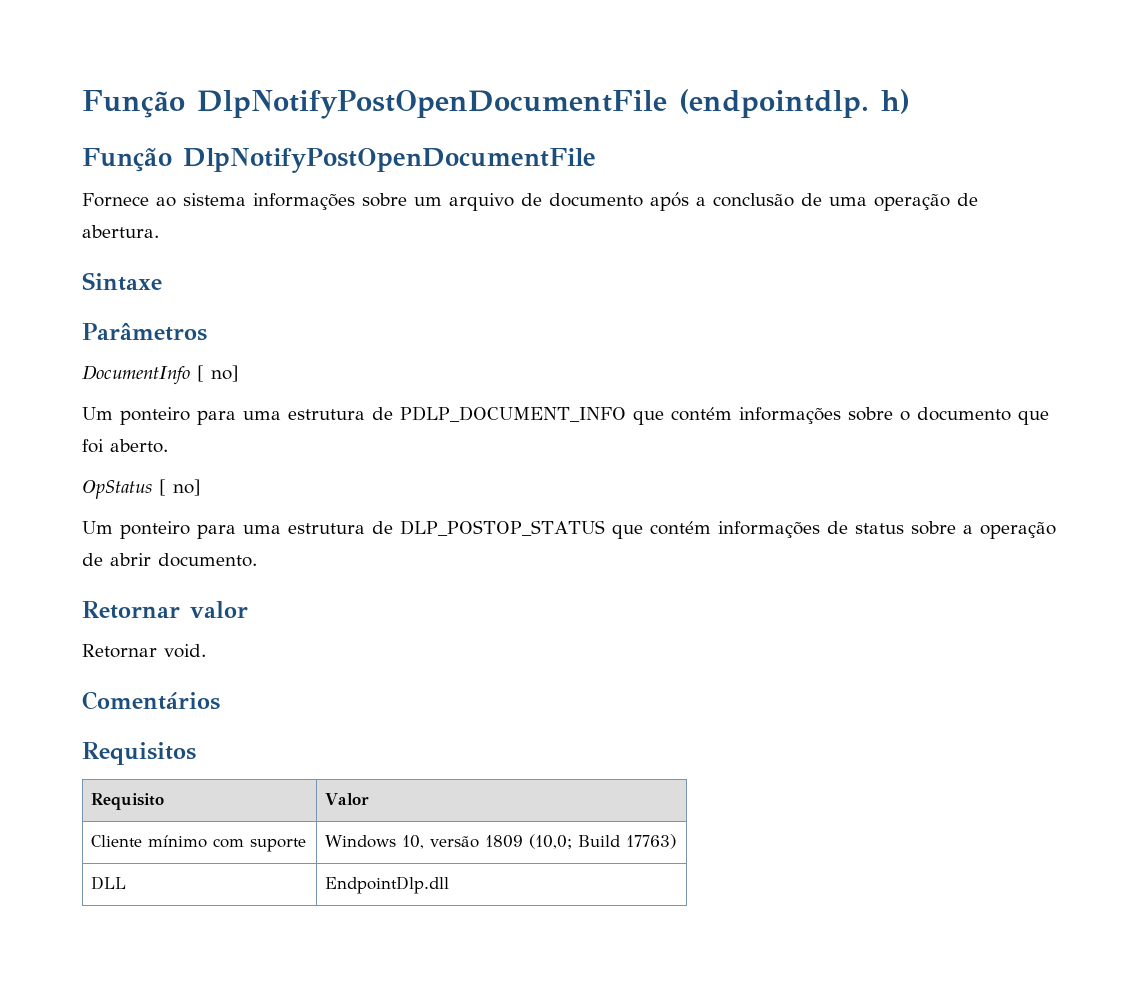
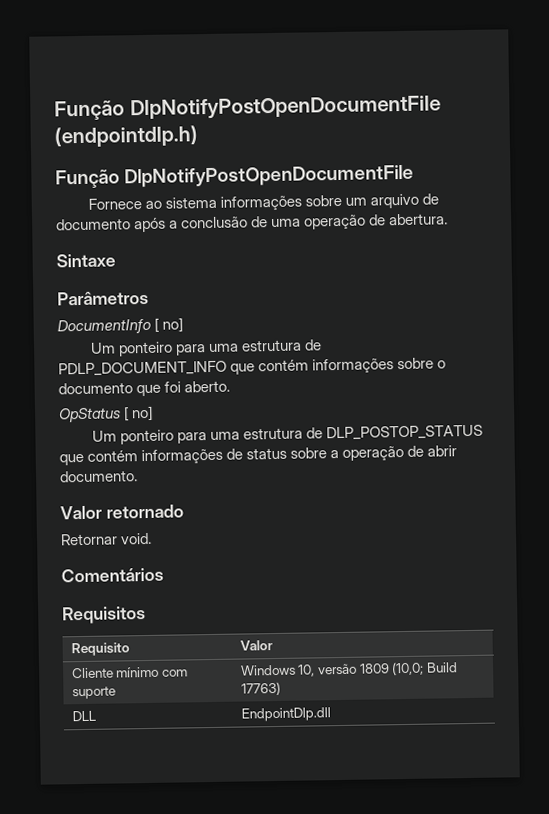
- Função DlpNotifyPostOpenDocumentFile (endpointdlp. h)
+ Função DlpNotifyPostOpenDocumentFile (endpointdlp.h)
- Retornar valor
+ Valor retornado

